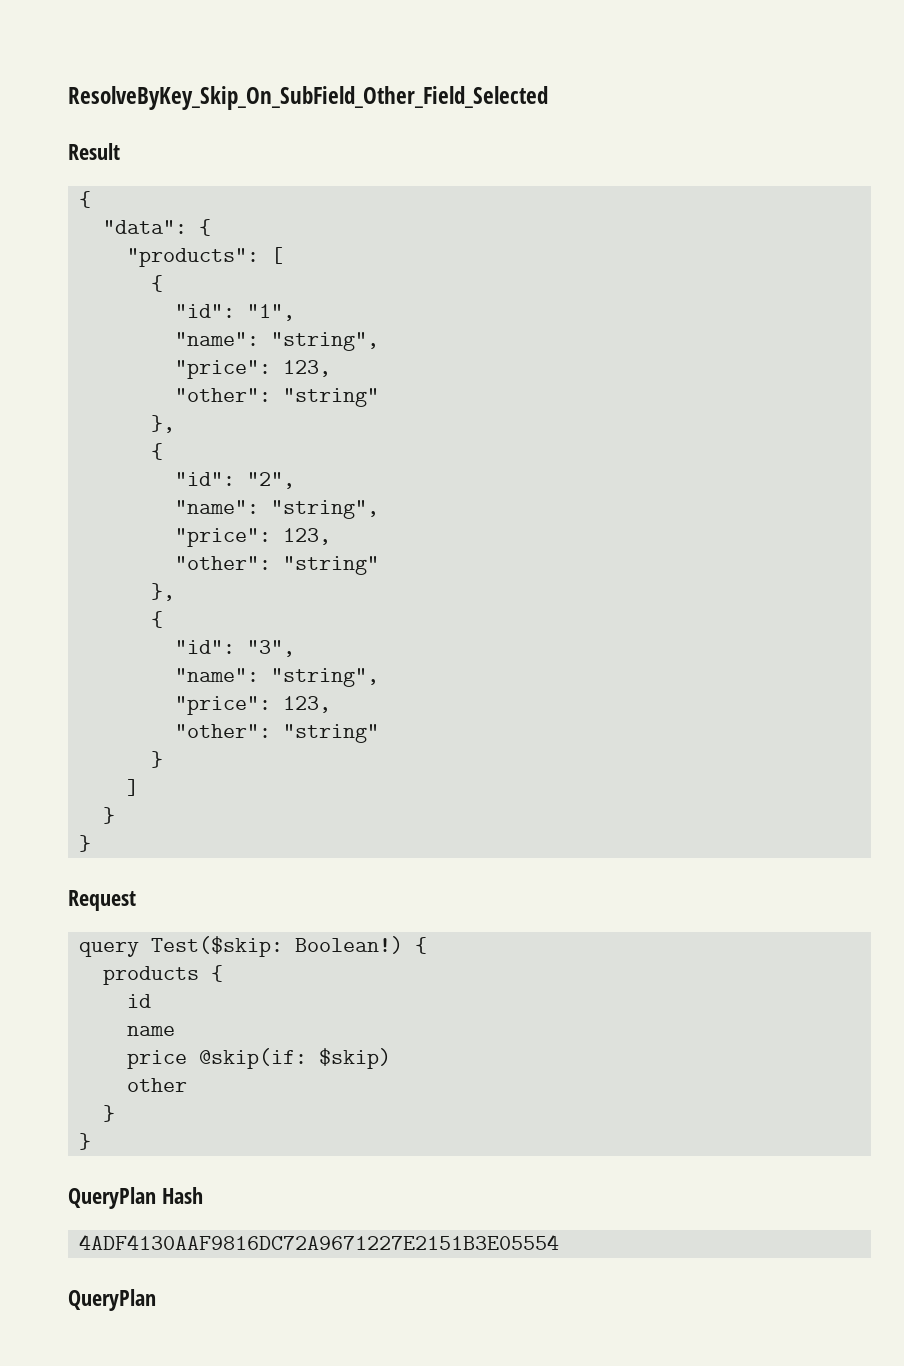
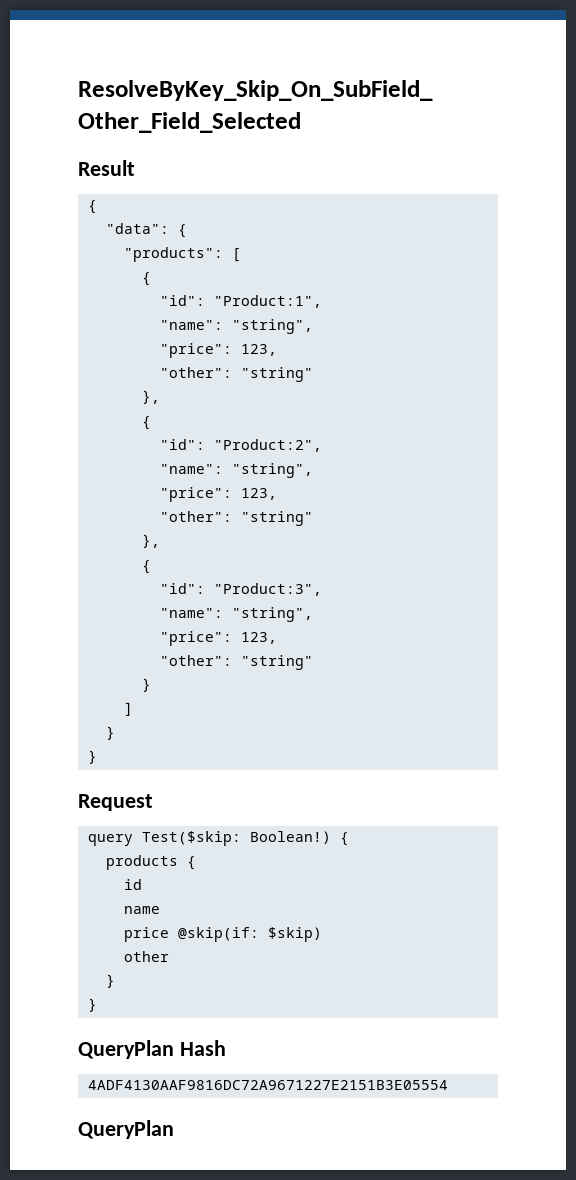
- "id": "1",
+ "id": "Product:1",
  "name": "string",
  "price": 123,
  "other": "string"
  },
  {
- "id": "2",
+ "id": "Product:2",
  "name": "string",
  "price": 123,
  "other": "string"
  },
  {
- "id": "3",
+ "id": "Product:3",

